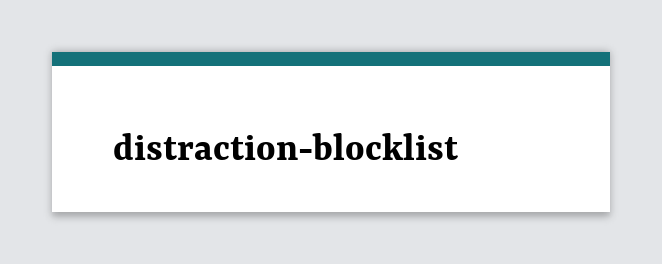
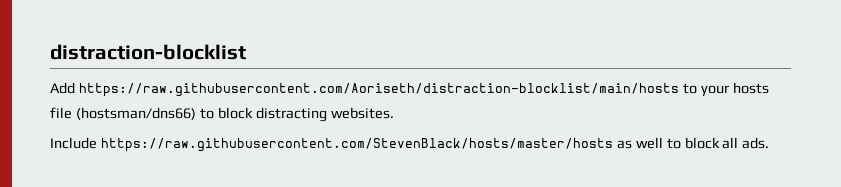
+ Add https://raw.githubusercontent.com/Aoriseth/distraction-blocklist/main/hosts to your hosts file (hostsman/dns66) to block distracting websites.
+ Include https://raw.githubusercontent.com/StevenBlack/hosts/master/hosts as well to block all ads.

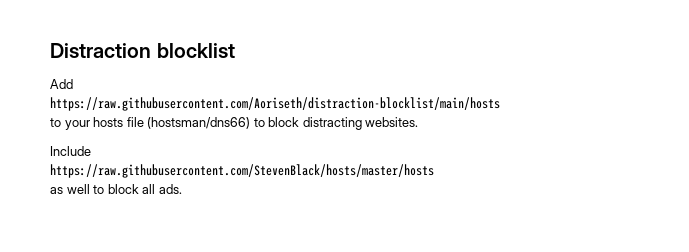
- distraction-blocklist
+ Distraction blocklist
- Add https://raw.githubusercontent.com/Aoriseth/distraction-blocklist/main/hosts to your hosts file (hostsman/dns66) to block distracting websites.
+ Add
+ https://raw.githubusercontent.com/Aoriseth/distraction-blocklist/main/hosts
+ to your hosts file (hostsman/dns66) to block distracting websites.
- Include https://raw.githubusercontent.com/StevenBlack/hosts/master/hosts as well to block all ads.
+ Include
+ https://raw.githubusercontent.com/StevenBlack/hosts/master/hosts
+ as well to block all ads.

